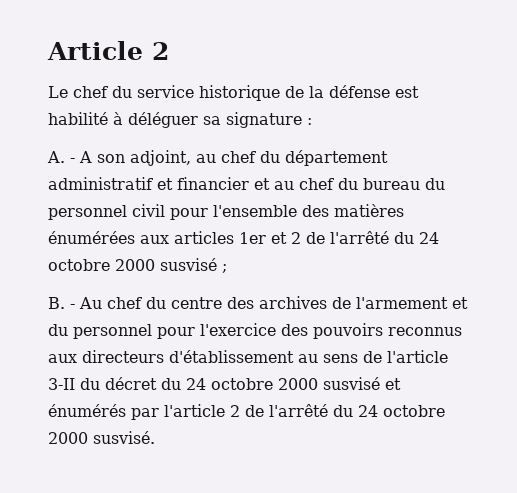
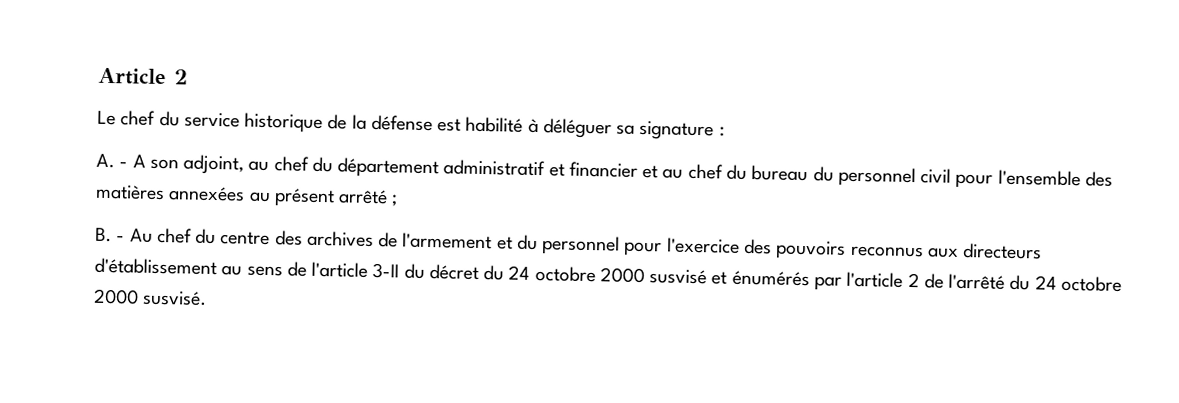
- A. - A son adjoint, au chef du département administratif et financier et au chef du bureau du personnel civil pour l'ensemble des matières énumérées aux articles 1er et 2 de l'arrêté du 24 octobre 2000 susvisé ;
+ A. - A son adjoint, au chef du département administratif et financier et au chef du bureau du personnel civil pour l'ensemble des matières annexées au présent arrêté ;

